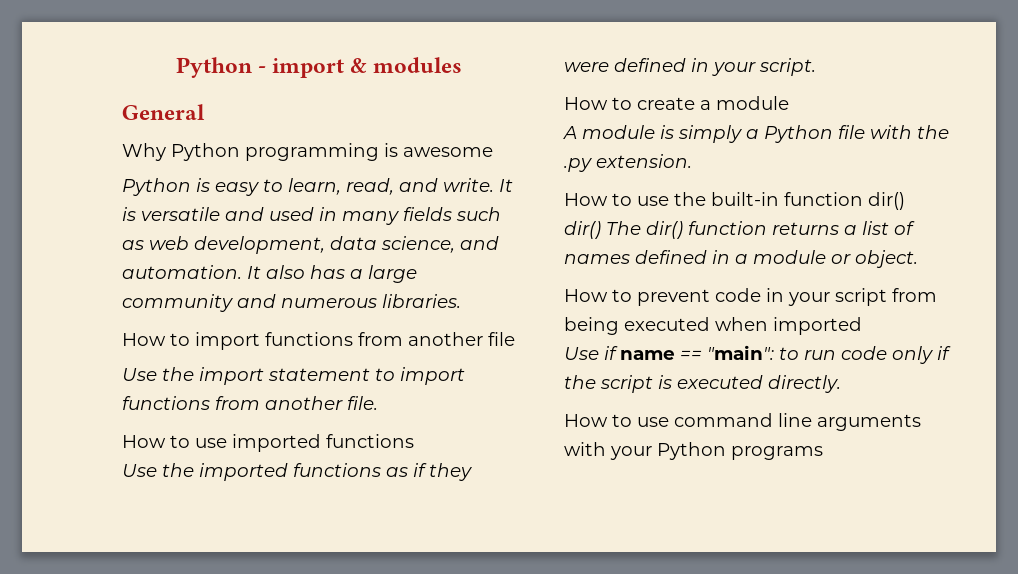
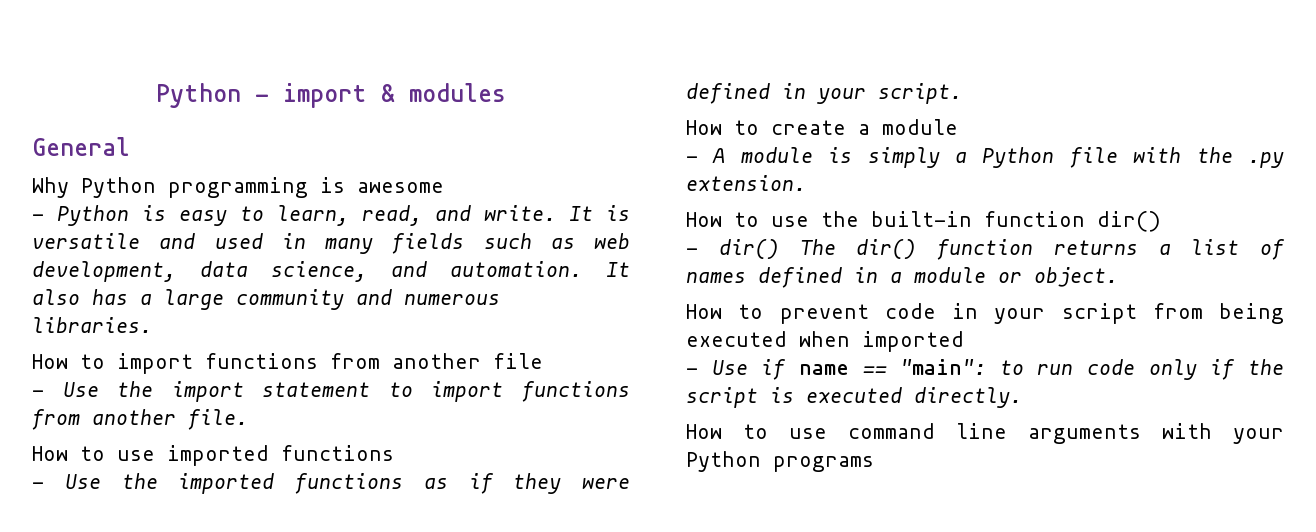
- Python is easy to learn, read, and write.
+ - Python is easy to learn, read, and write.
- Use the import statement to import functions from another file.
+ - Use the import statement to import functions from another file.
- Use the imported functions as if they were defined in your script.
+ - Use the imported functions as if they were defined in your script.
- A module is simply a Python file with the .py extension.
+ - A module is simply a Python file with the .py extension.
- dir() The dir() function returns a list of names defined in a module or object.
+ - dir() The dir() function returns a list of names defined in a module or object.
- Use if name == "main": to run code only if the script is executed directly.
+ - Use if name == "main": to run code only if the script is executed directly.

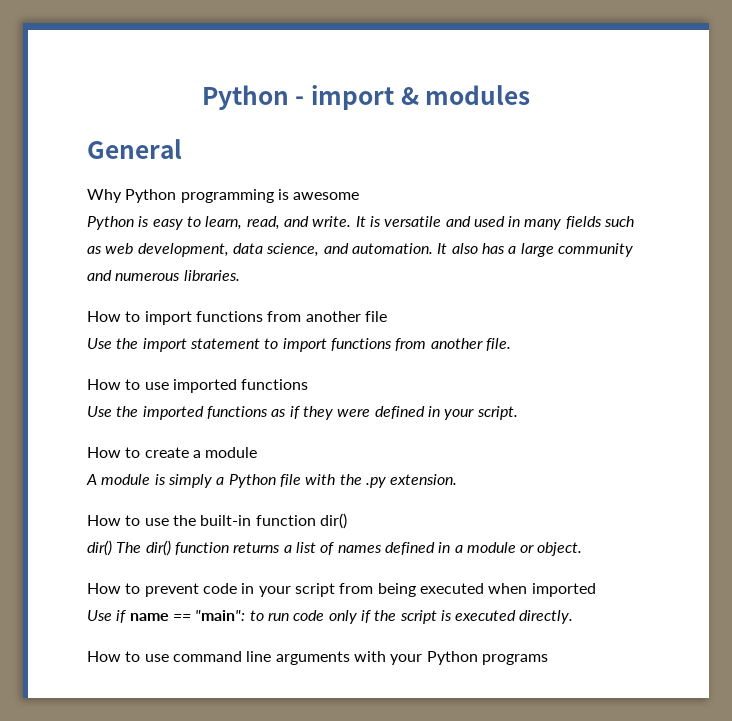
- - Python is easy to learn, read, and write.
+ Python is easy to learn, read, and write.
- - Use the import statement to import functions from another file.
+ Use the import statement to import functions from another file.
- - Use the imported functions as if they were defined in your script.
+ Use the imported functions as if they were defined in your script.
- - A module is simply a Python file with the .py extension.
+ A module is simply a Python file with the .py extension.
- - dir() The dir() function returns a list of names defined in a module or object.
+ dir() The dir() function returns a list of names defined in a module or object.
- - Use if name == "main": to run code only if the script is executed directly.
+ Use if name == "main": to run code only if the script is executed directly.

